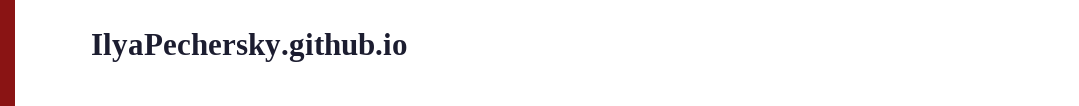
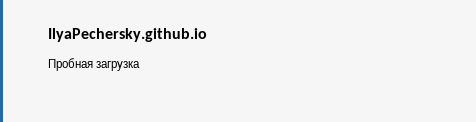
+ Пробная загрузка

